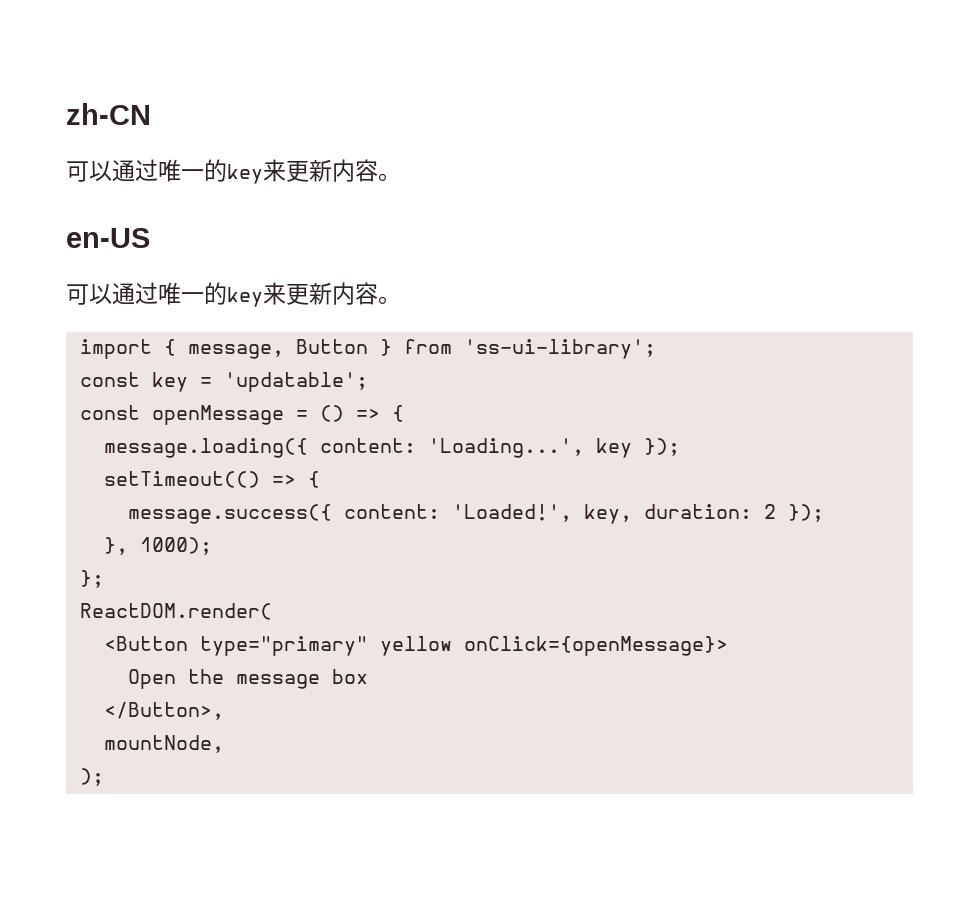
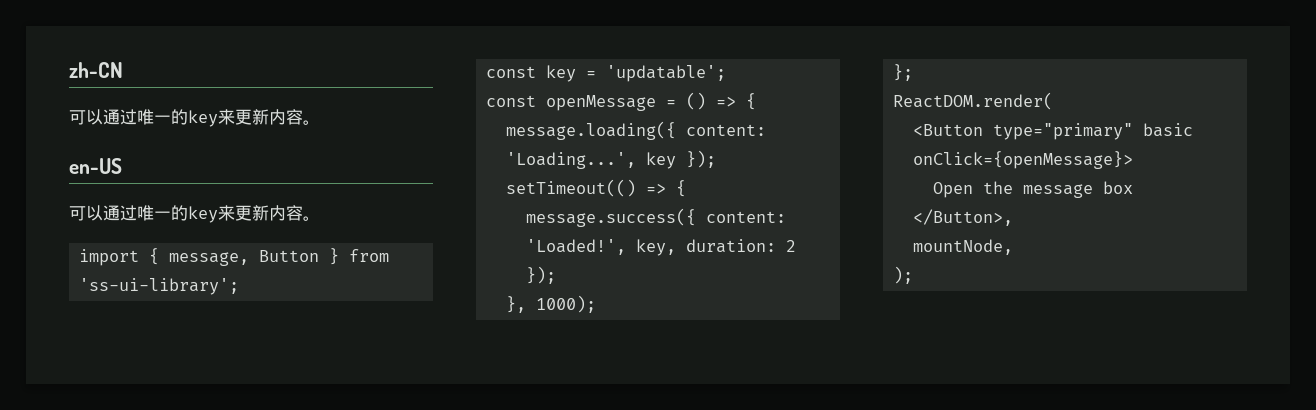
- <Button type="primary" yellow onClick={openMessage}>
+ <Button type="primary" basic onClick={openMessage}>

